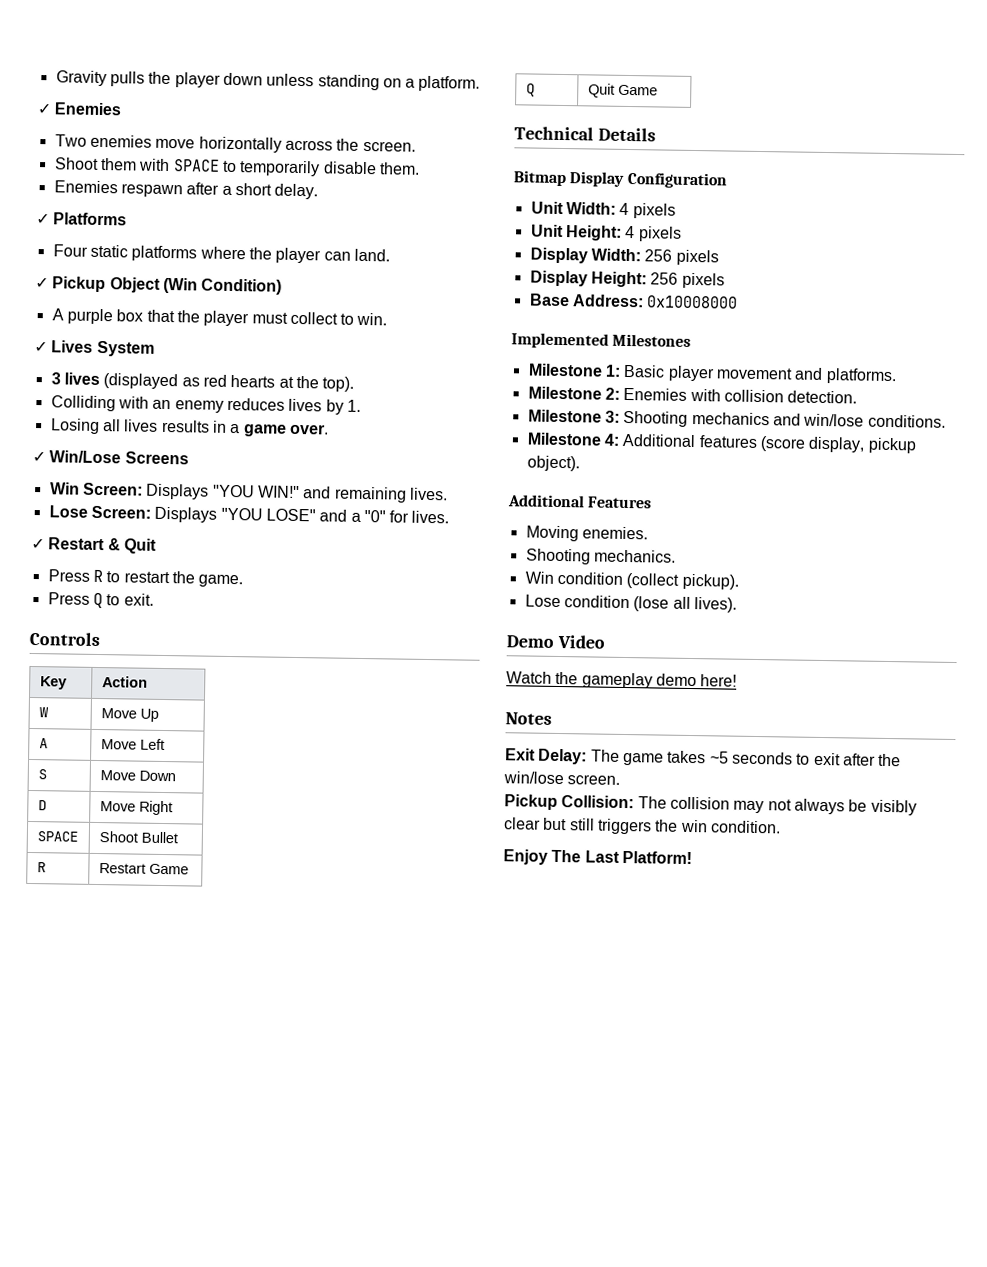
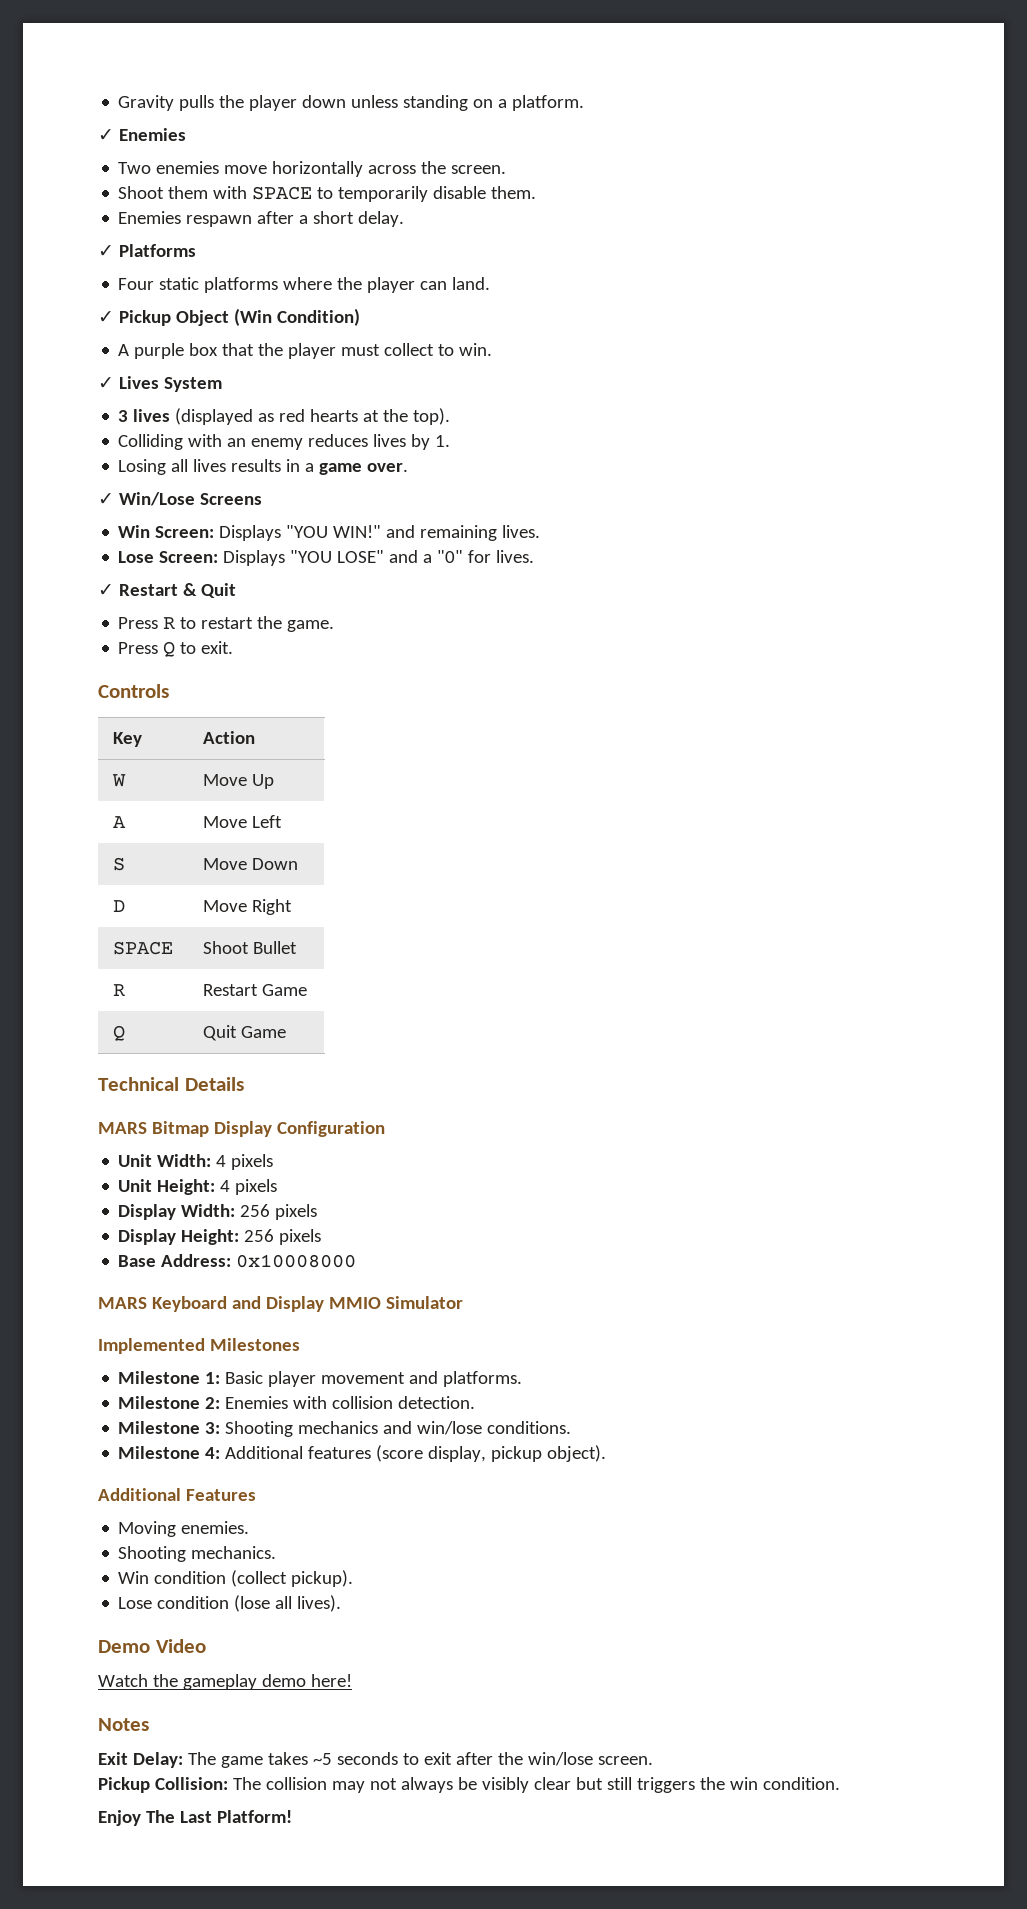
- Bitmap Display Configuration
+ MARS Bitmap Display Configuration
+ MARS Keyboard and Display MMIO Simulator

